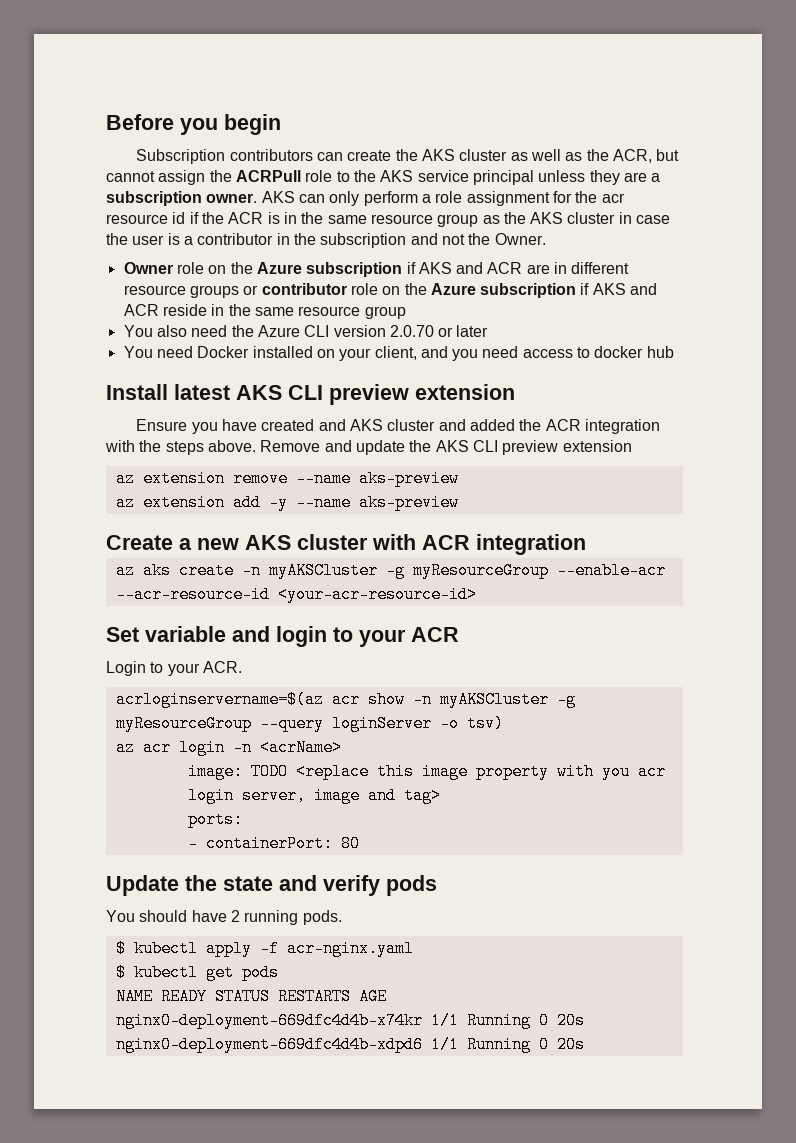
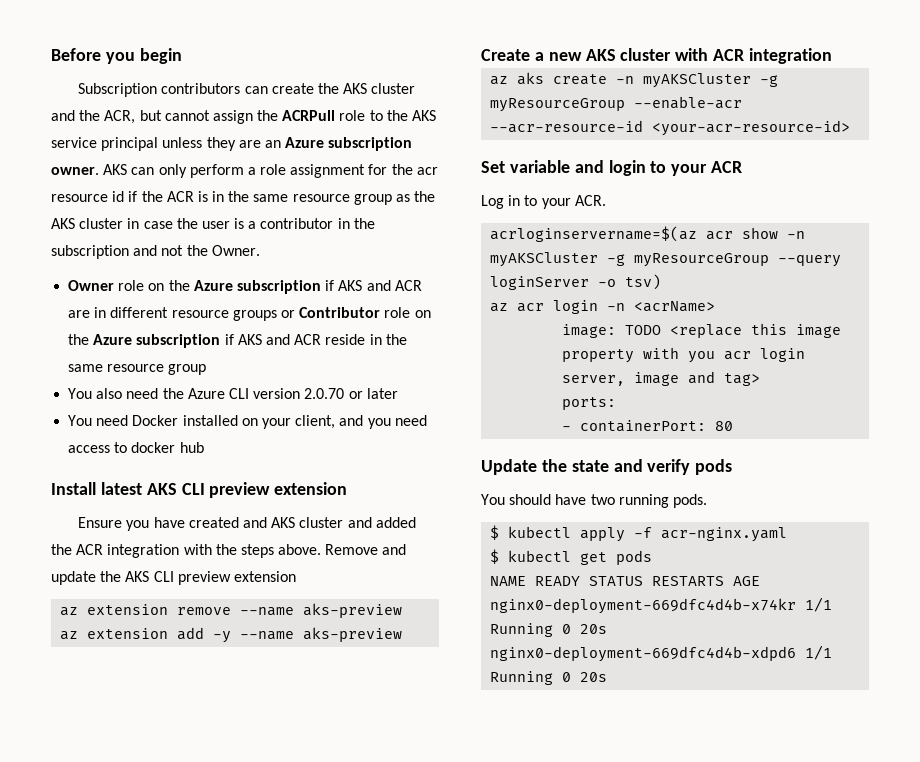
- Subscription contributors can create the AKS cluster as well as the ACR, but cannot assign the ACRPull role to the AKS service principal unless they are a subscription owner.
+ Subscription contributors can create the AKS cluster and the ACR, but cannot assign the ACRPull role to the AKS service principal unless they are an Azure subscription owner.
- Owner role on the Azure subscription if AKS and ACR are in different resource groups or contributor role on the Azure subscription if AKS and ACR reside in the same resource group
+ Owner role on the Azure subscription if AKS and ACR are in different resource groups or Contributor role on the Azure subscription if AKS and ACR reside in the same resource group
- Login to your ACR.
+ Log in to your ACR.
- You should have 2 running pods.
+ You should have two running pods.

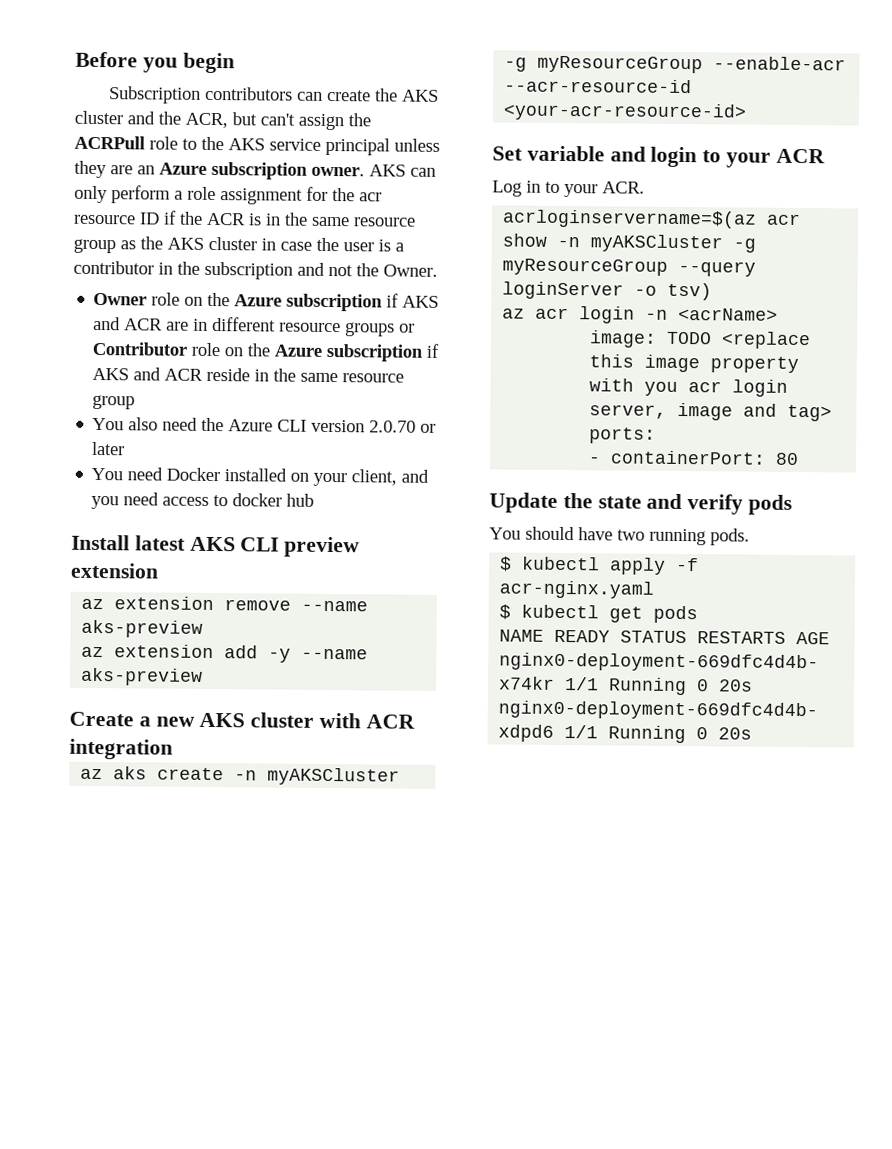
- Subscription contributors can create the AKS cluster and the ACR, but cannot assign the ACRPull role to the AKS service principal unless they are an Azure subscription owner.
+ Subscription contributors can create the AKS cluster and the ACR, but can't assign the ACRPull role to the AKS service principal unless they are an Azure subscription owner.
- AKS can only perform a role assignment for the acr resource id if the ACR is in the same resource group as the AKS cluster in case the user is a contributor in the subscription and not the Owner.
+ AKS can only perform a role assignment for the acr resource ID if the ACR is in the same resource group as the AKS cluster in case the user is a contributor in the subscription and not the Owner.
- Ensure you have created and AKS cluster and added the ACR integration with the steps above. Remove and update the AKS CLI preview extension

